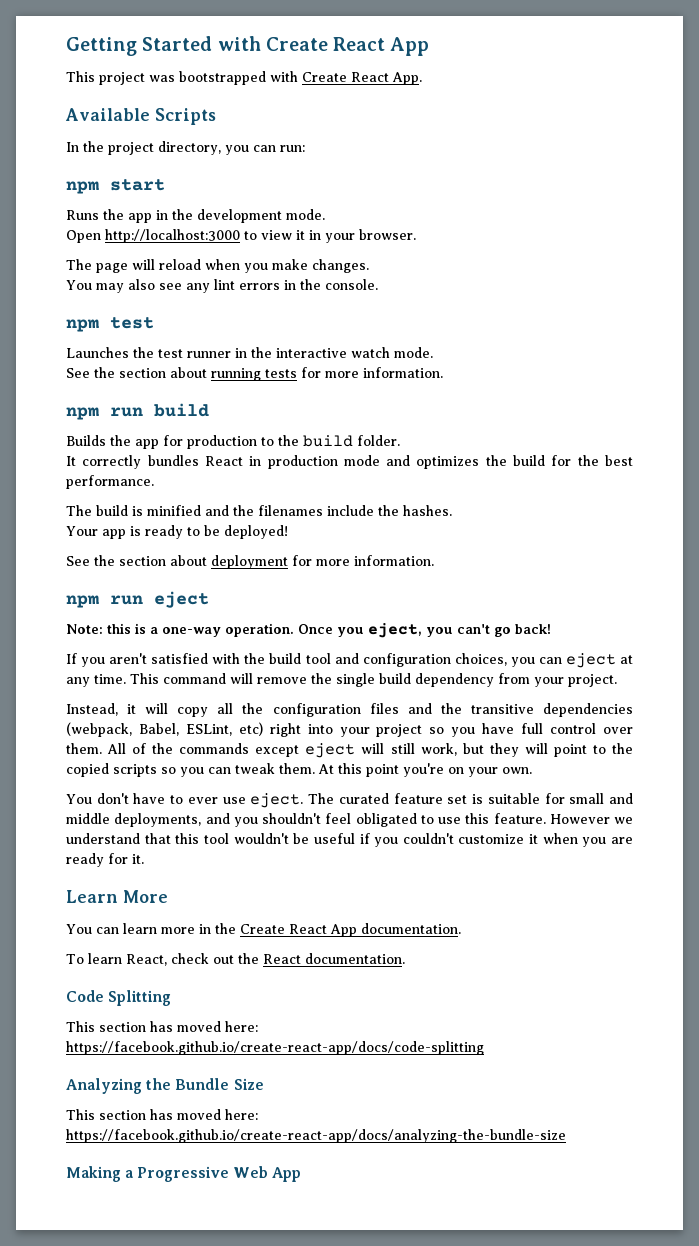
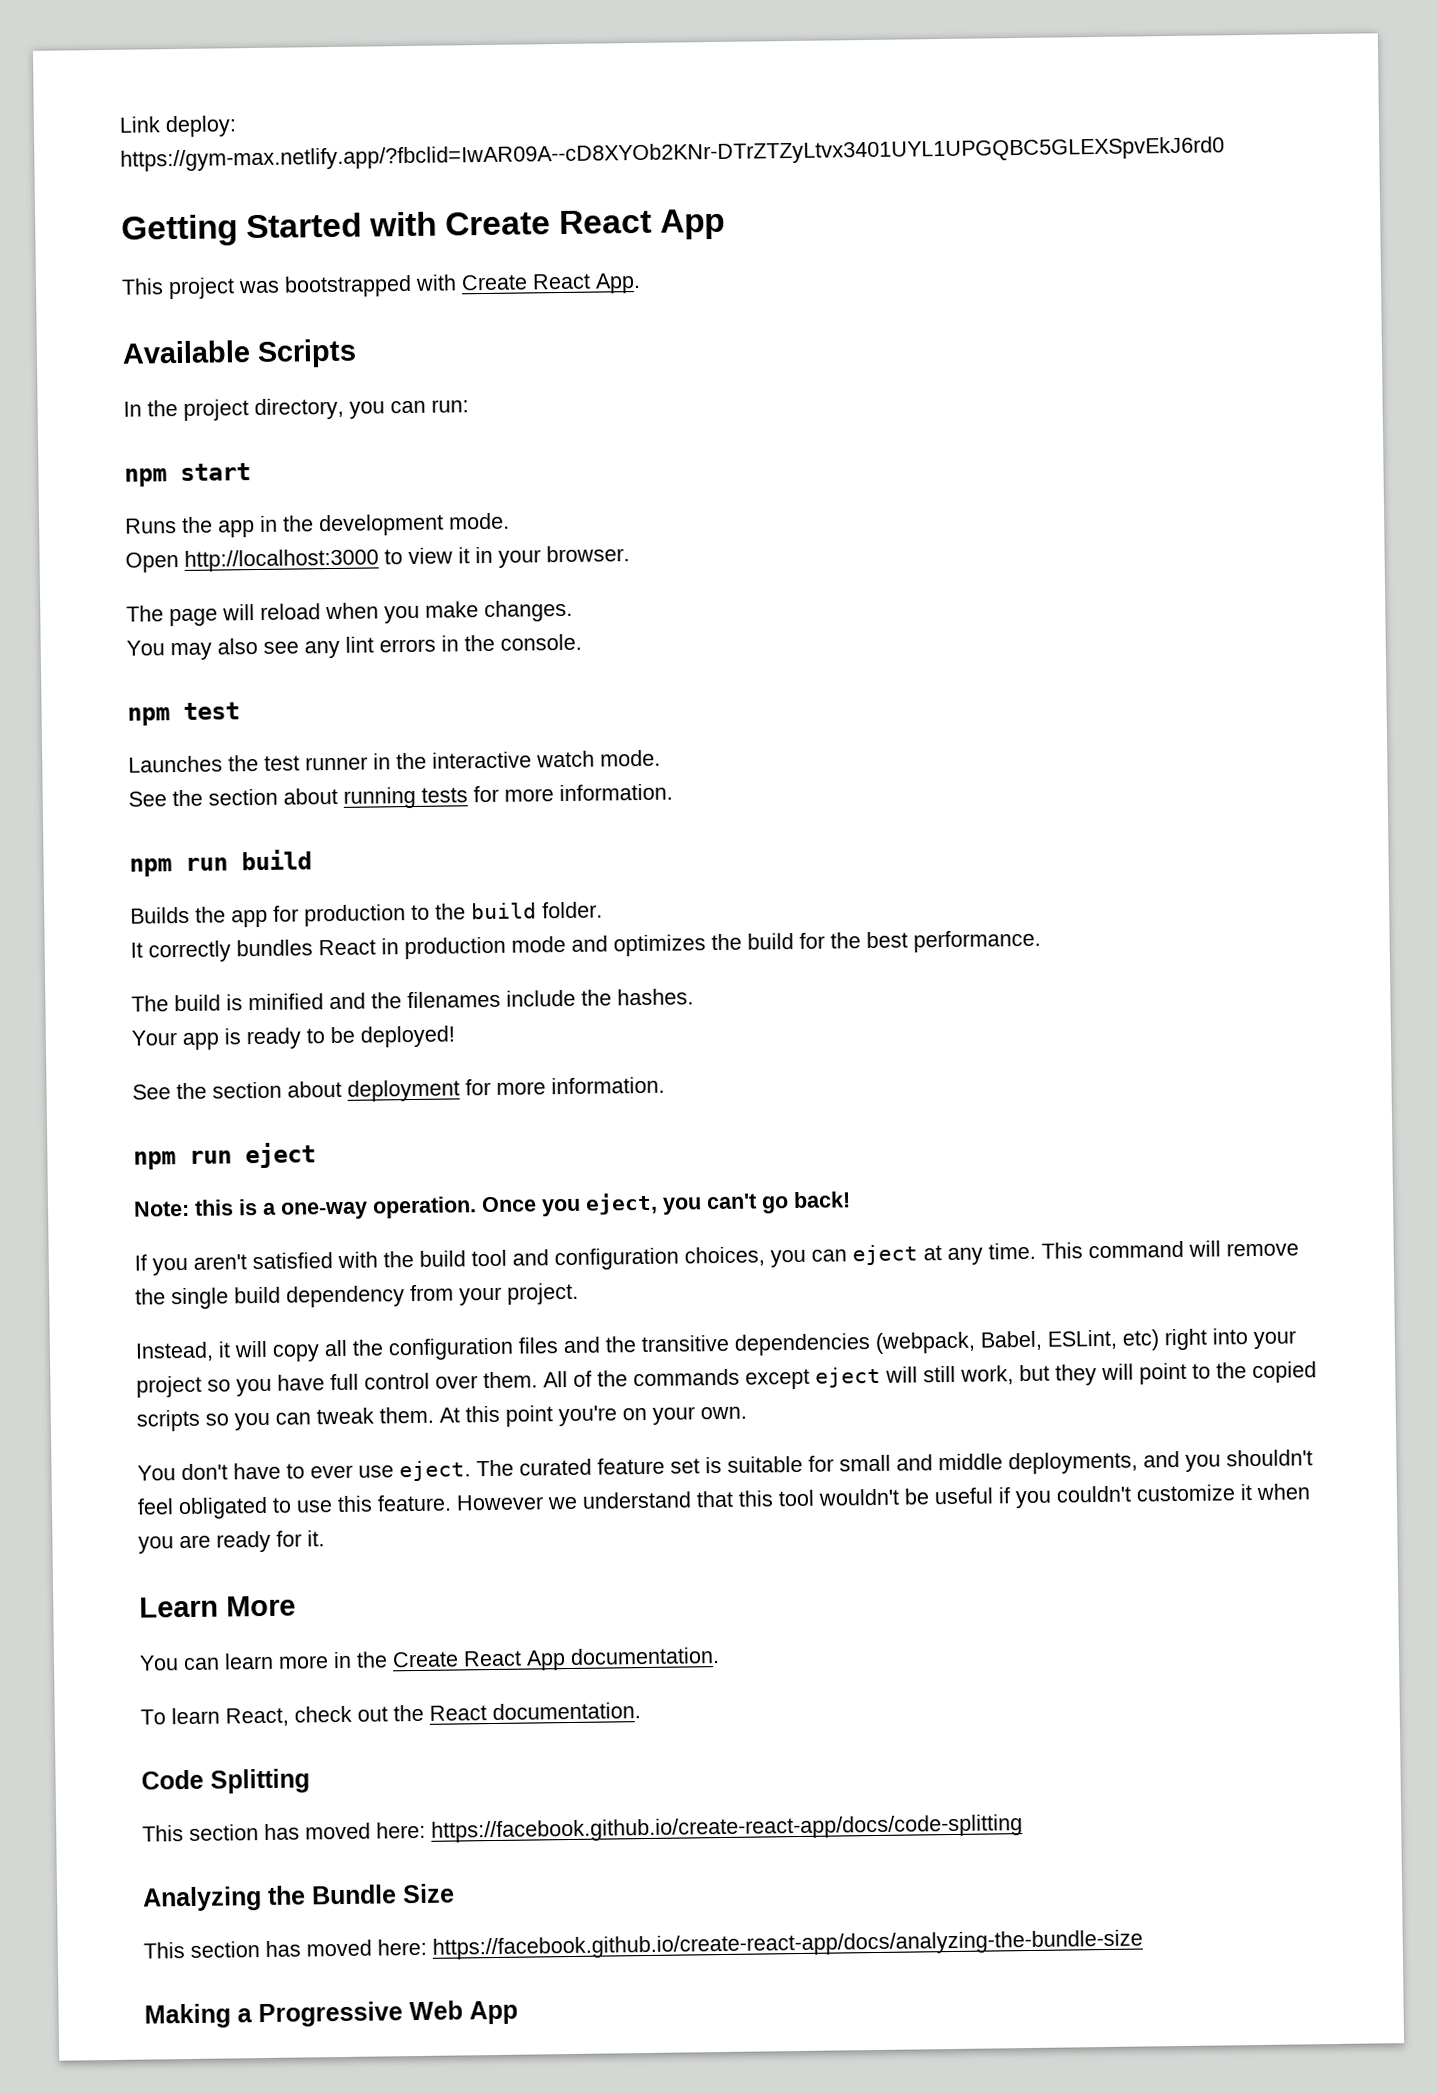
+ Link deploy: https://gym-max.netlify.app/?fbclid=IwAR09A--cD8XYOb2KNr-DTrZTZyLtvx3401UYL1UPGQBC5GLEXSpvEkJ6rd0

